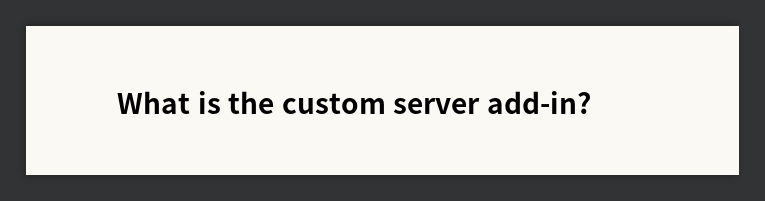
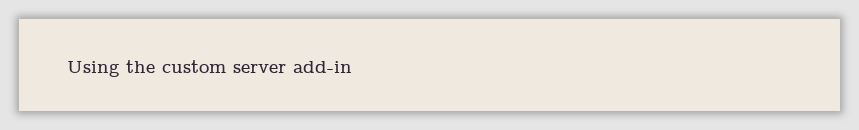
- What is the custom server add-in?
+ Using the custom server add-in

